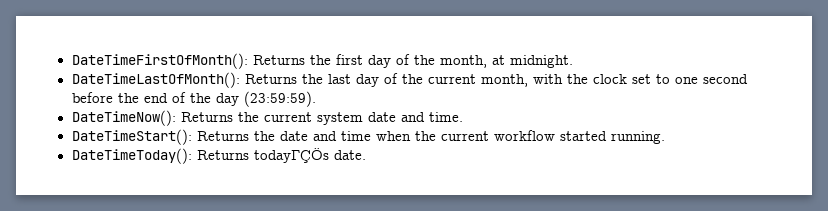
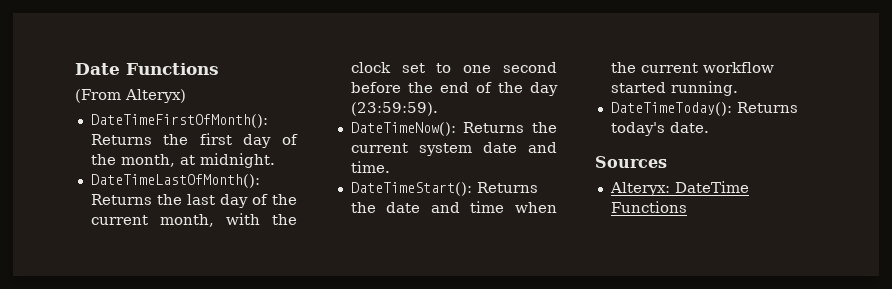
+ Date Functions
+ (From Alteryx)
- DateTimeToday(): Returns todayΓÇÖs date.
+ DateTimeToday(): Returns today's date.
+ Sources
+ Alteryx: DateTime Functions

